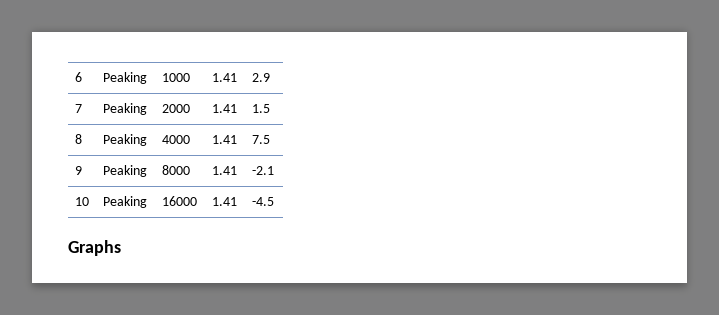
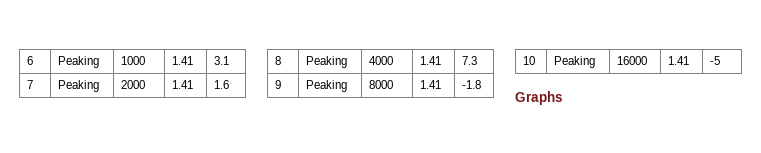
- 6 | Peaking | 1000 | 1.41 | 2.9
+ 6 | Peaking | 1000 | 1.41 | 3.1
- 7 | Peaking | 2000 | 1.41 | 1.5
+ 7 | Peaking | 2000 | 1.41 | 1.6
- 8 | Peaking | 4000 | 1.41 | 7.5
+ 8 | Peaking | 4000 | 1.41 | 7.3
- 9 | Peaking | 8000 | 1.41 | -2.1
+ 9 | Peaking | 8000 | 1.41 | -1.8
- 10 | Peaking | 16000 | 1.41 | -4.5
+ 10 | Peaking | 16000 | 1.41 | -5

